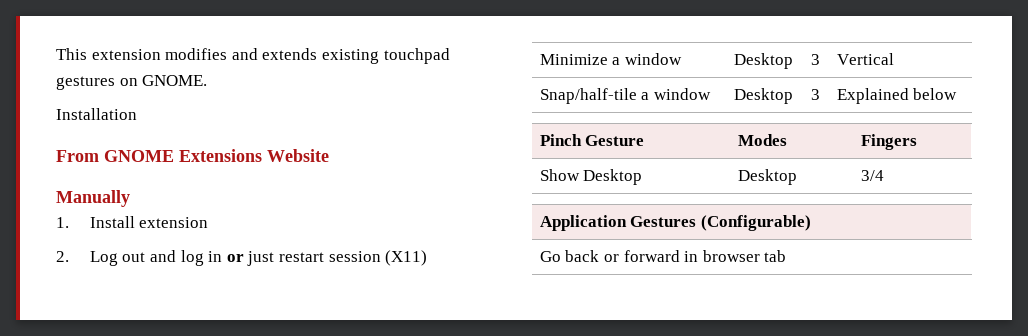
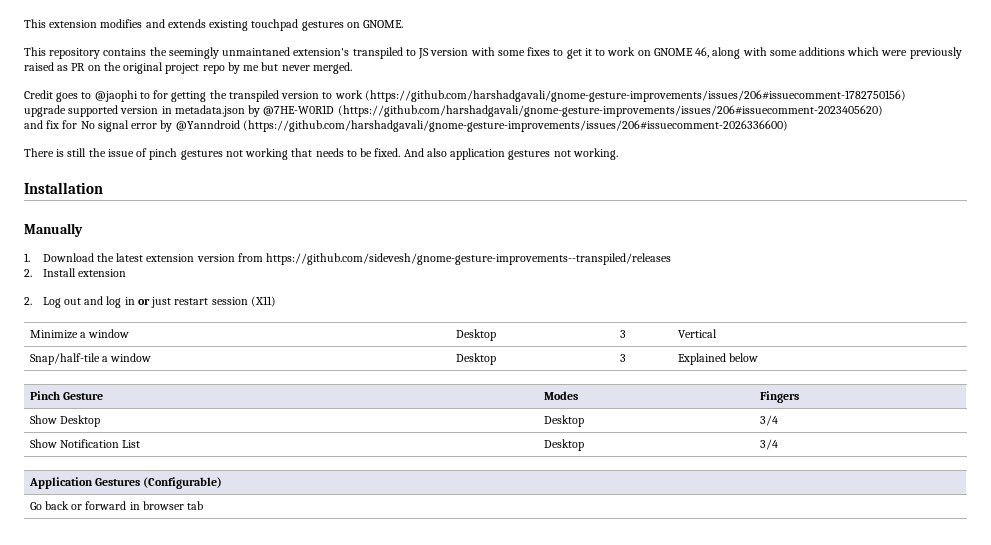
+ This repository contains the seemingly unmaintaned extension's transpiled to JS version with some fixes to get it to work on GNOME 46, along with some additions which were previously raised as PR on the original project repo by me but never merged.
+ Credit goes to @jaophi to for getting the transpiled version to work (https://github.com/harshadgavali/gnome-gesture-improvements/issues/206#issuecomment-1782750156)
+ upgrade supported version in metadata.json by @7HE-W0R1D (https://github.com/harshadgavali/gnome-gesture-improvements/issues/206#issuecomment-2023405620)
+ and fix for No signal error by @Yanndroid (https://github.com/harshadgavali/gnome-gesture-improvements/issues/206#issuecomment-2026336600)
+ There is still the issue of pinch gestures not working that needs to be fixed. And also application gestures not working.
  Installation
- From GNOME Extensions Website
  Manually
- 1. Install extension
+ 1. Download the latest extension version from https://github.com/sidevesh/gnome-gesture-improvements--transpiled/releases
+ 2. Install extension
+ Show Notification List | Desktop | 3/4

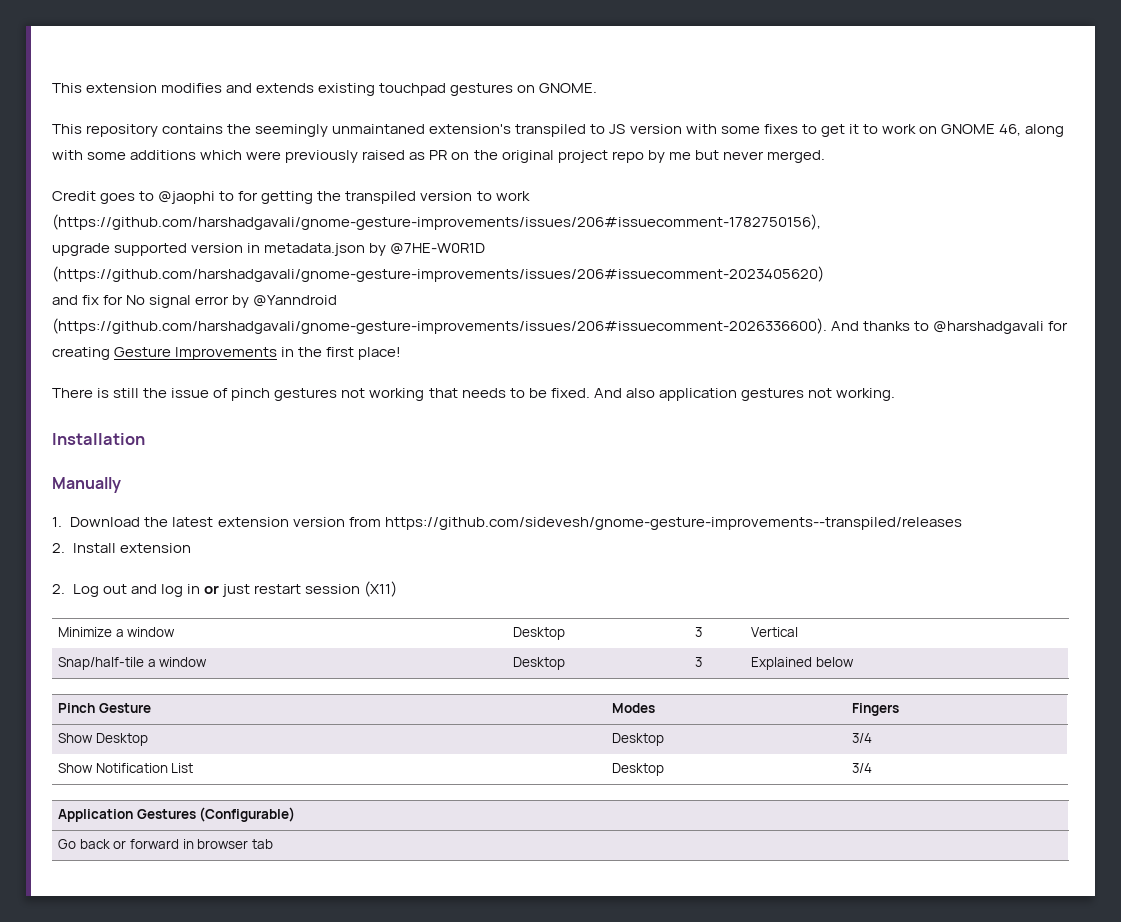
- Credit goes to @jaophi to for getting the transpiled version to work (https://github.com/harshadgavali/gnome-gesture-improvements/issues/206#issuecomment-1782750156)
+ Credit goes to @jaophi to for getting the transpiled version to work (https://github.com/harshadgavali/gnome-gesture-improvements/issues/206#issuecomment-1782750156),
- and fix for No signal error by @Yanndroid (https://github.com/harshadgavali/gnome-gesture-improvements/issues/206#issuecomment-2026336600)
+ and fix for No signal error by @Yanndroid (https://github.com/harshadgavali/gnome-gesture-improvements/issues/206#issuecomment-2026336600). And thanks to @harshadgavali for creating Gesture Improvements in the first place!

